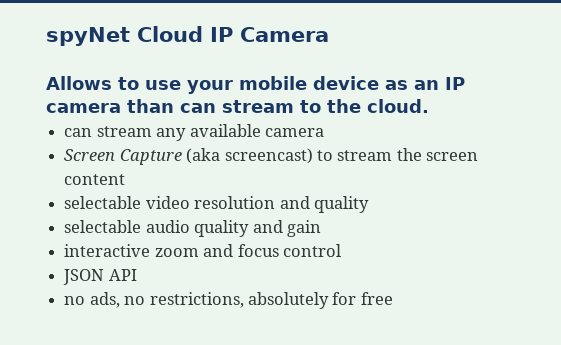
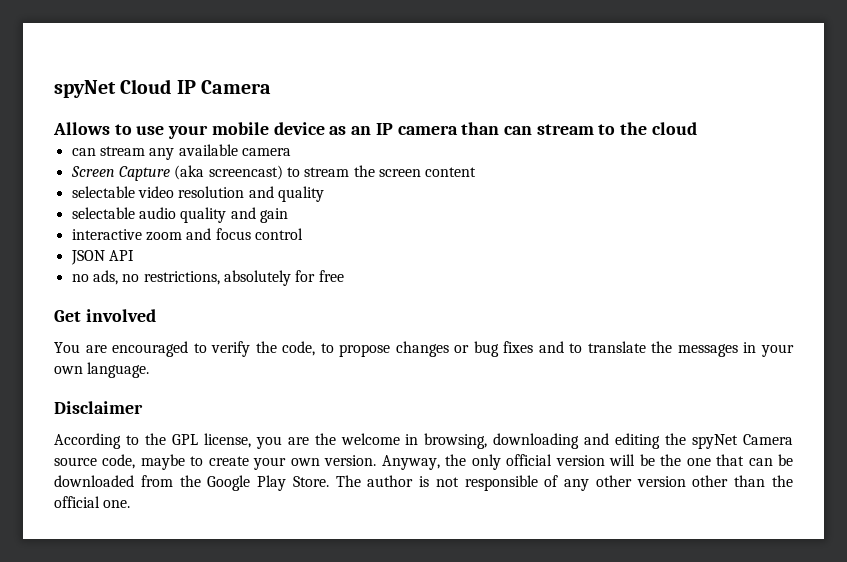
- Allows to use your mobile device as an IP camera than can stream to the cloud.
+ Allows to use your mobile device as an IP camera than can stream to the cloud
+ Get involved
+ You are encouraged to verify the code, to propose changes or bug fixes and to translate the messages in your own language.
+ Disclaimer
+ According to the GPL license, you are the welcome in browsing, downloading and editing the spyNet Camera source code, maybe to create your own version. Anyway, the only official version will be the one that can be downloaded from the Google Play Store. The author is not responsible of any other version other than the official one.

